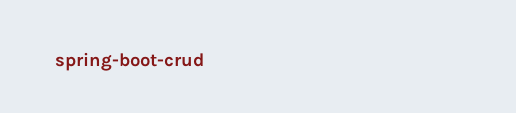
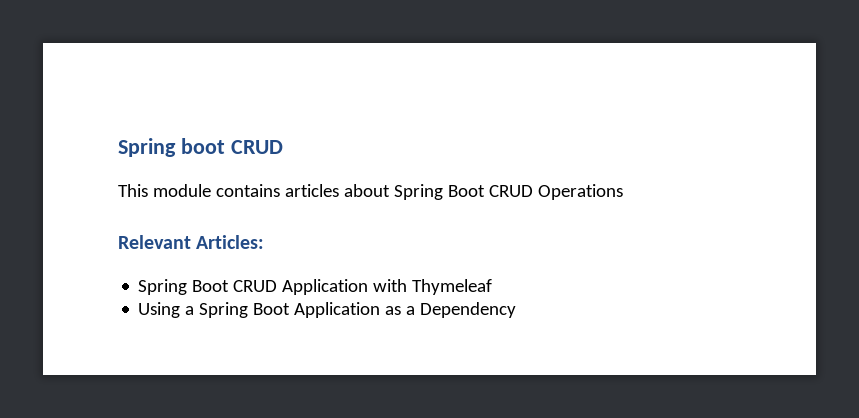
- spring-boot-crud
+ Spring boot CRUD
+ This module contains articles about Spring Boot CRUD Operations
+ Relevant Articles:
+ Spring Boot CRUD Application with Thymeleaf
+ Using a Spring Boot Application as a Dependency

